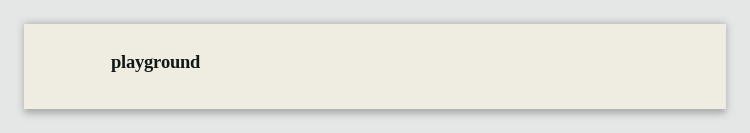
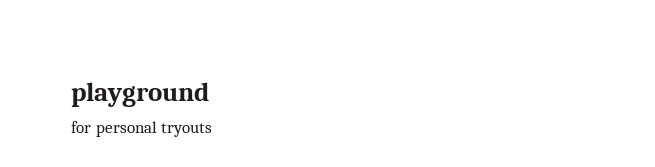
+ for personal tryouts

